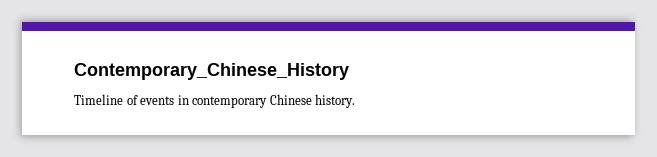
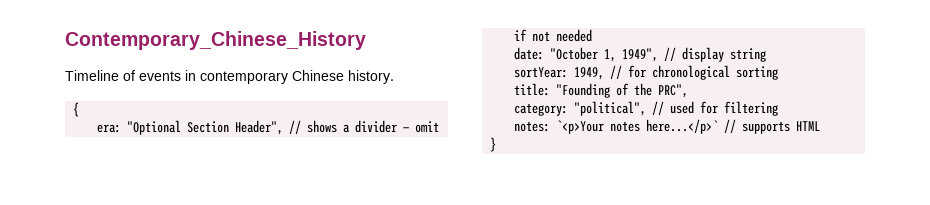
+ {
+ era: "Optional Section Header", // shows a divider — omit if not needed
+ date: "October 1, 1949", // display string
+ sortYear: 1949, // for chronological sorting
+ title: "Founding of the PRC",
+ category: "political", // used for filtering
+ notes: `<p>Your notes here...</p>` // supports HTML
+ }

